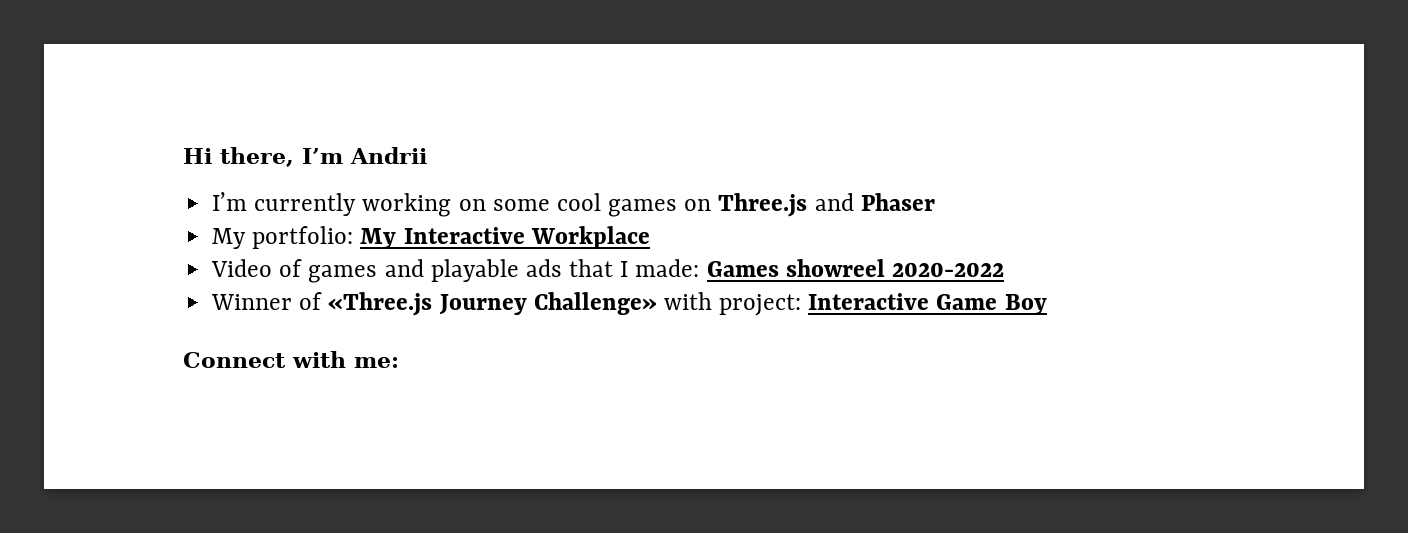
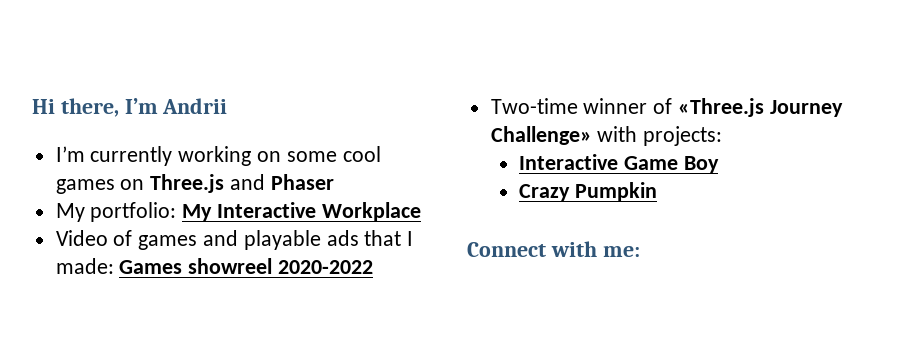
- Winner of «Three.js Journey Challenge» with project: Interactive Game Boy
+ Two-time winner of «Three.js Journey Challenge» with projects:
+ Interactive Game Boy
+ Crazy Pumpkin

